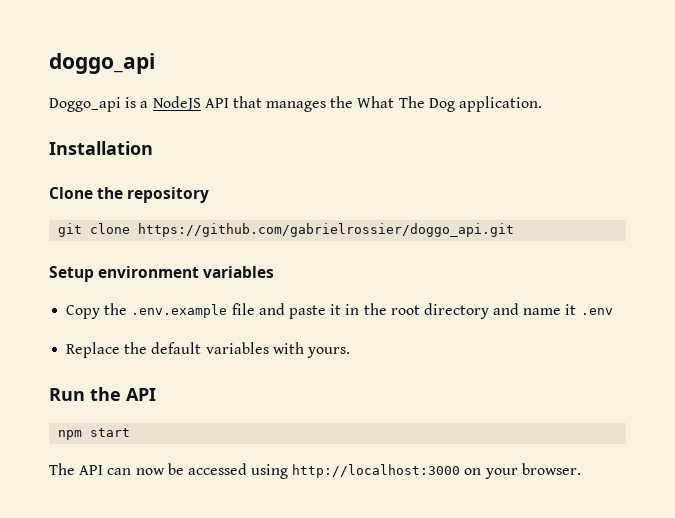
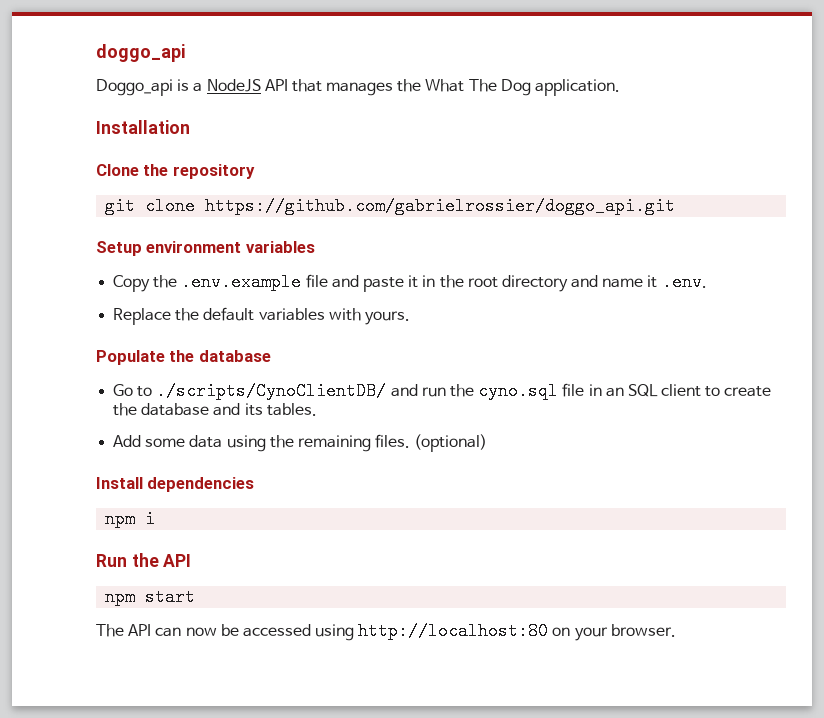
- Copy the .env.example file and paste it in the root directory and name it .env
+ Copy the .env.example file and paste it in the root directory and name it .env.
+ Populate the database
+ Go to ./scripts/CynoClientDB/ and run the cyno.sql file in an SQL client to create the database and its tables.
+ Add some data using the remaining files. (optional)
+ Install dependencies
+ npm i
- The API can now be accessed using http://localhost:3000 on your browser.
+ The API can now be accessed using http://localhost:80 on your browser.

